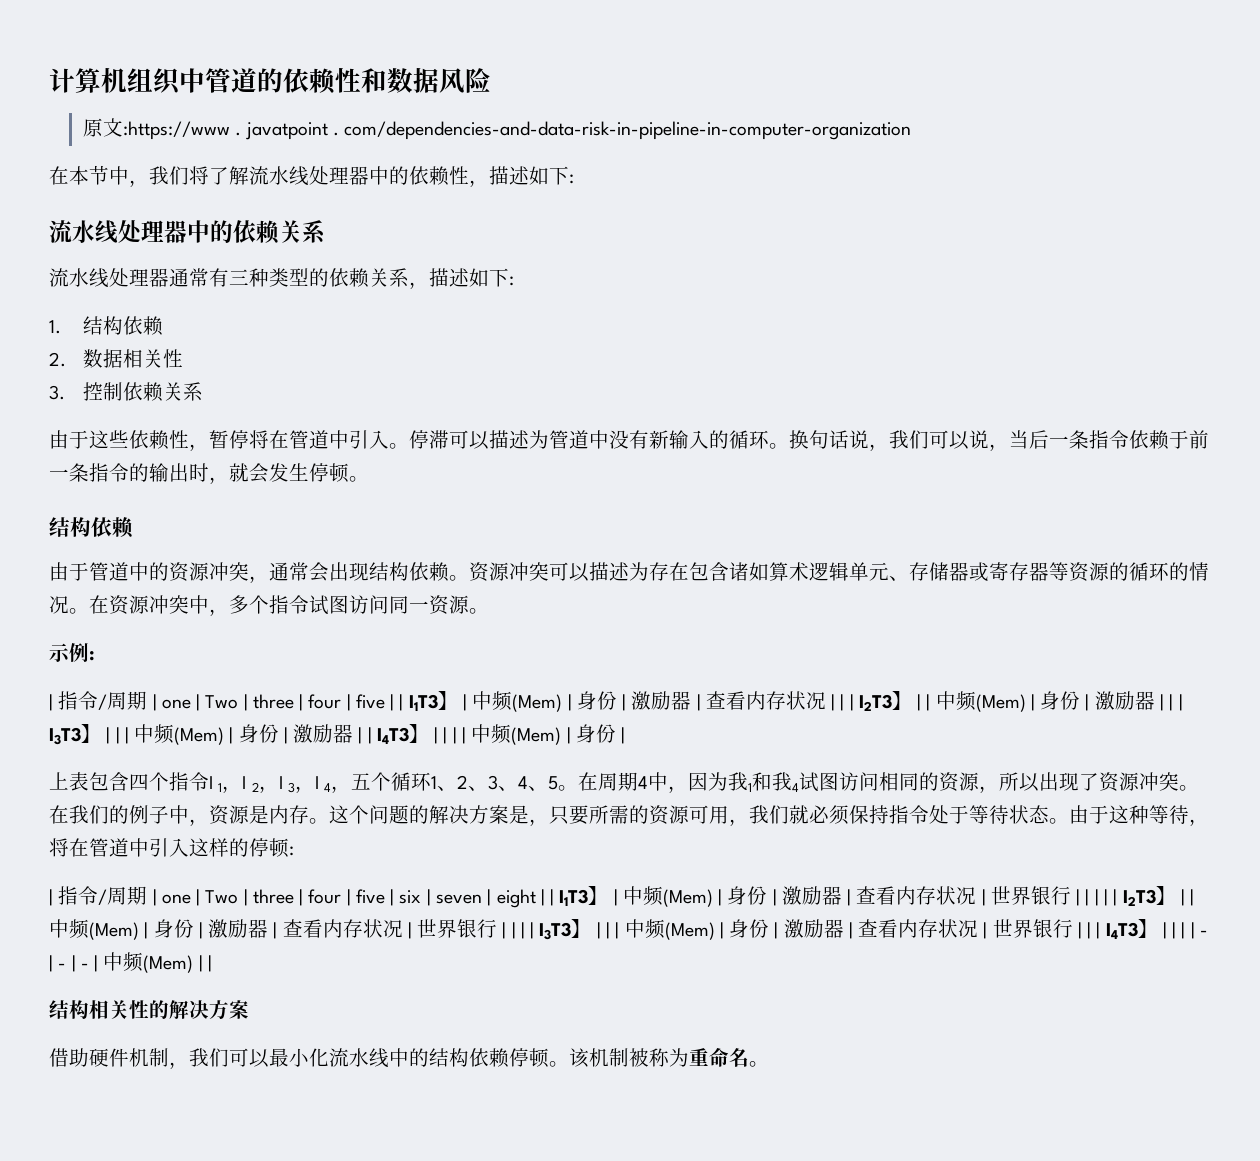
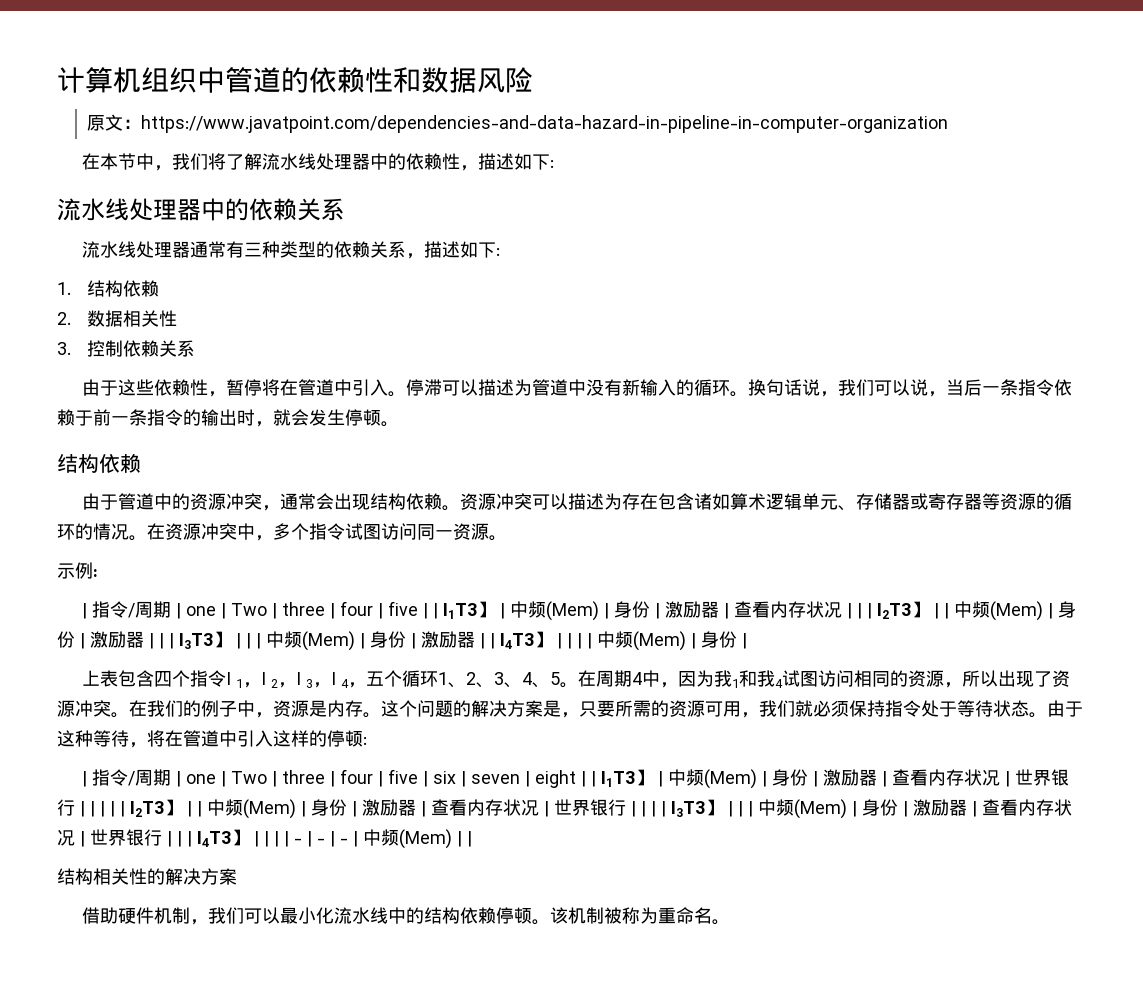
- 原文:https://www . javatpoint . com/dependencies-and-data-risk-in-pipeline-in-computer-organization
+ 原文：https://www.javatpoint.com/dependencies-and-data-hazard-in-pipeline-in-computer-organization

